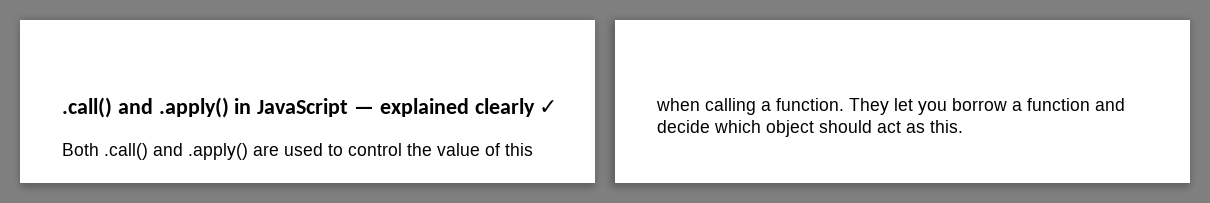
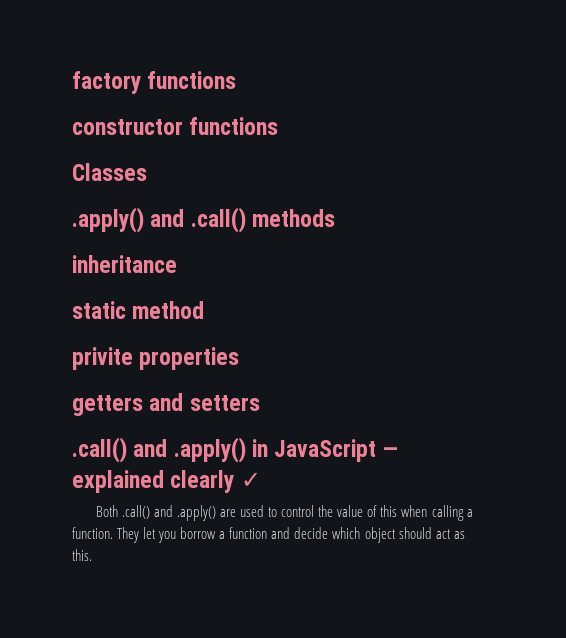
+ factory functions
+ constructor functions
+ Classes
+ .apply() and .call() methods
+ inheritance
+ static method
+ privite properties
+ getters and setters

